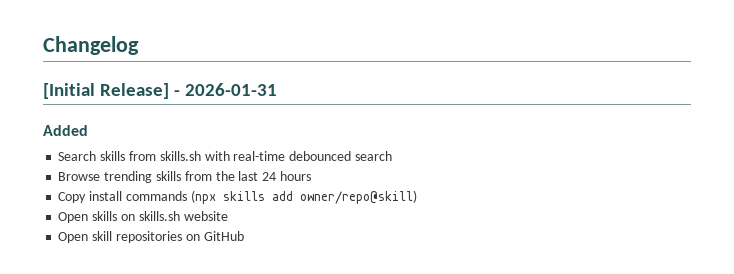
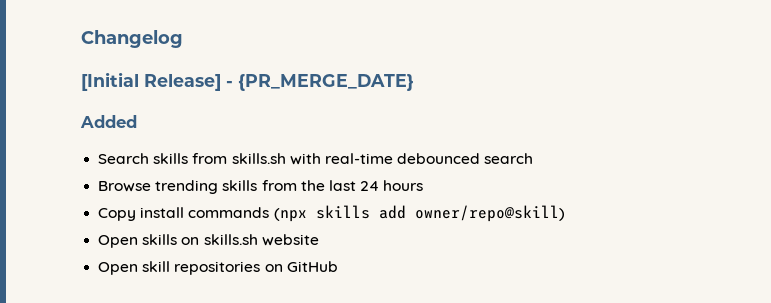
- [Initial Release] - 2026-01-31
+ [Initial Release] - {PR_MERGE_DATE}

